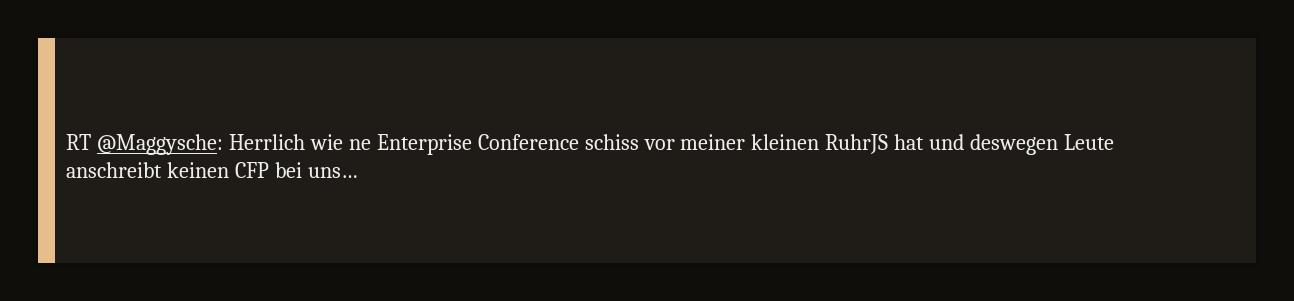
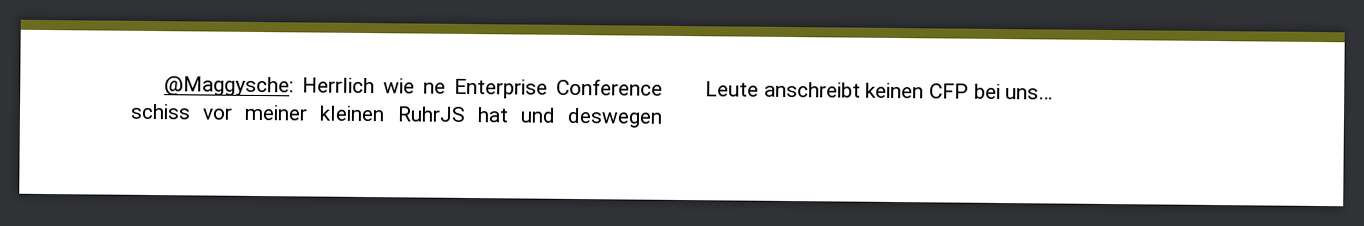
- RT @Maggysche: Herrlich wie ne Enterprise Conference schiss vor meiner kleinen RuhrJS hat und deswegen Leute anschreibt keinen CFP bei uns…
+ @Maggysche: Herrlich wie ne Enterprise Conference schiss vor meiner kleinen RuhrJS hat und deswegen Leute anschreibt keinen CFP bei uns…

